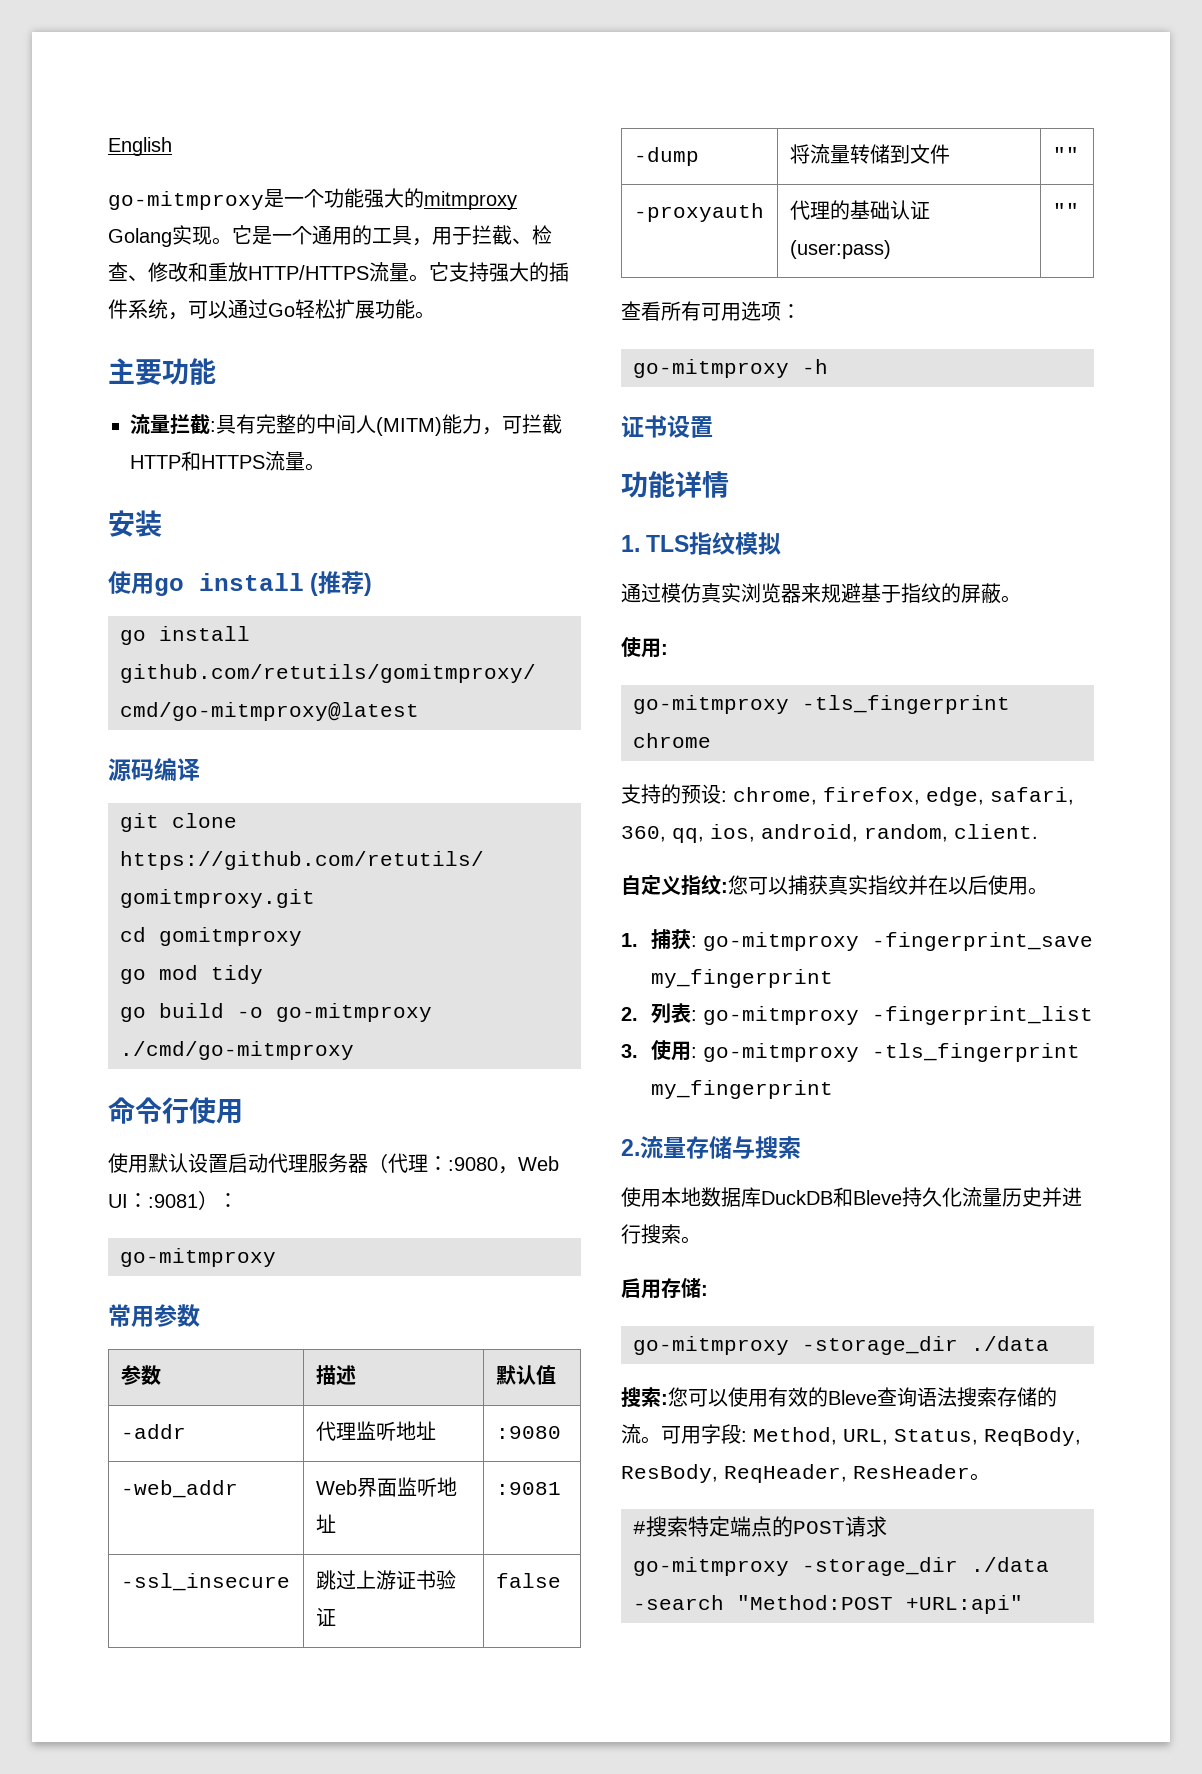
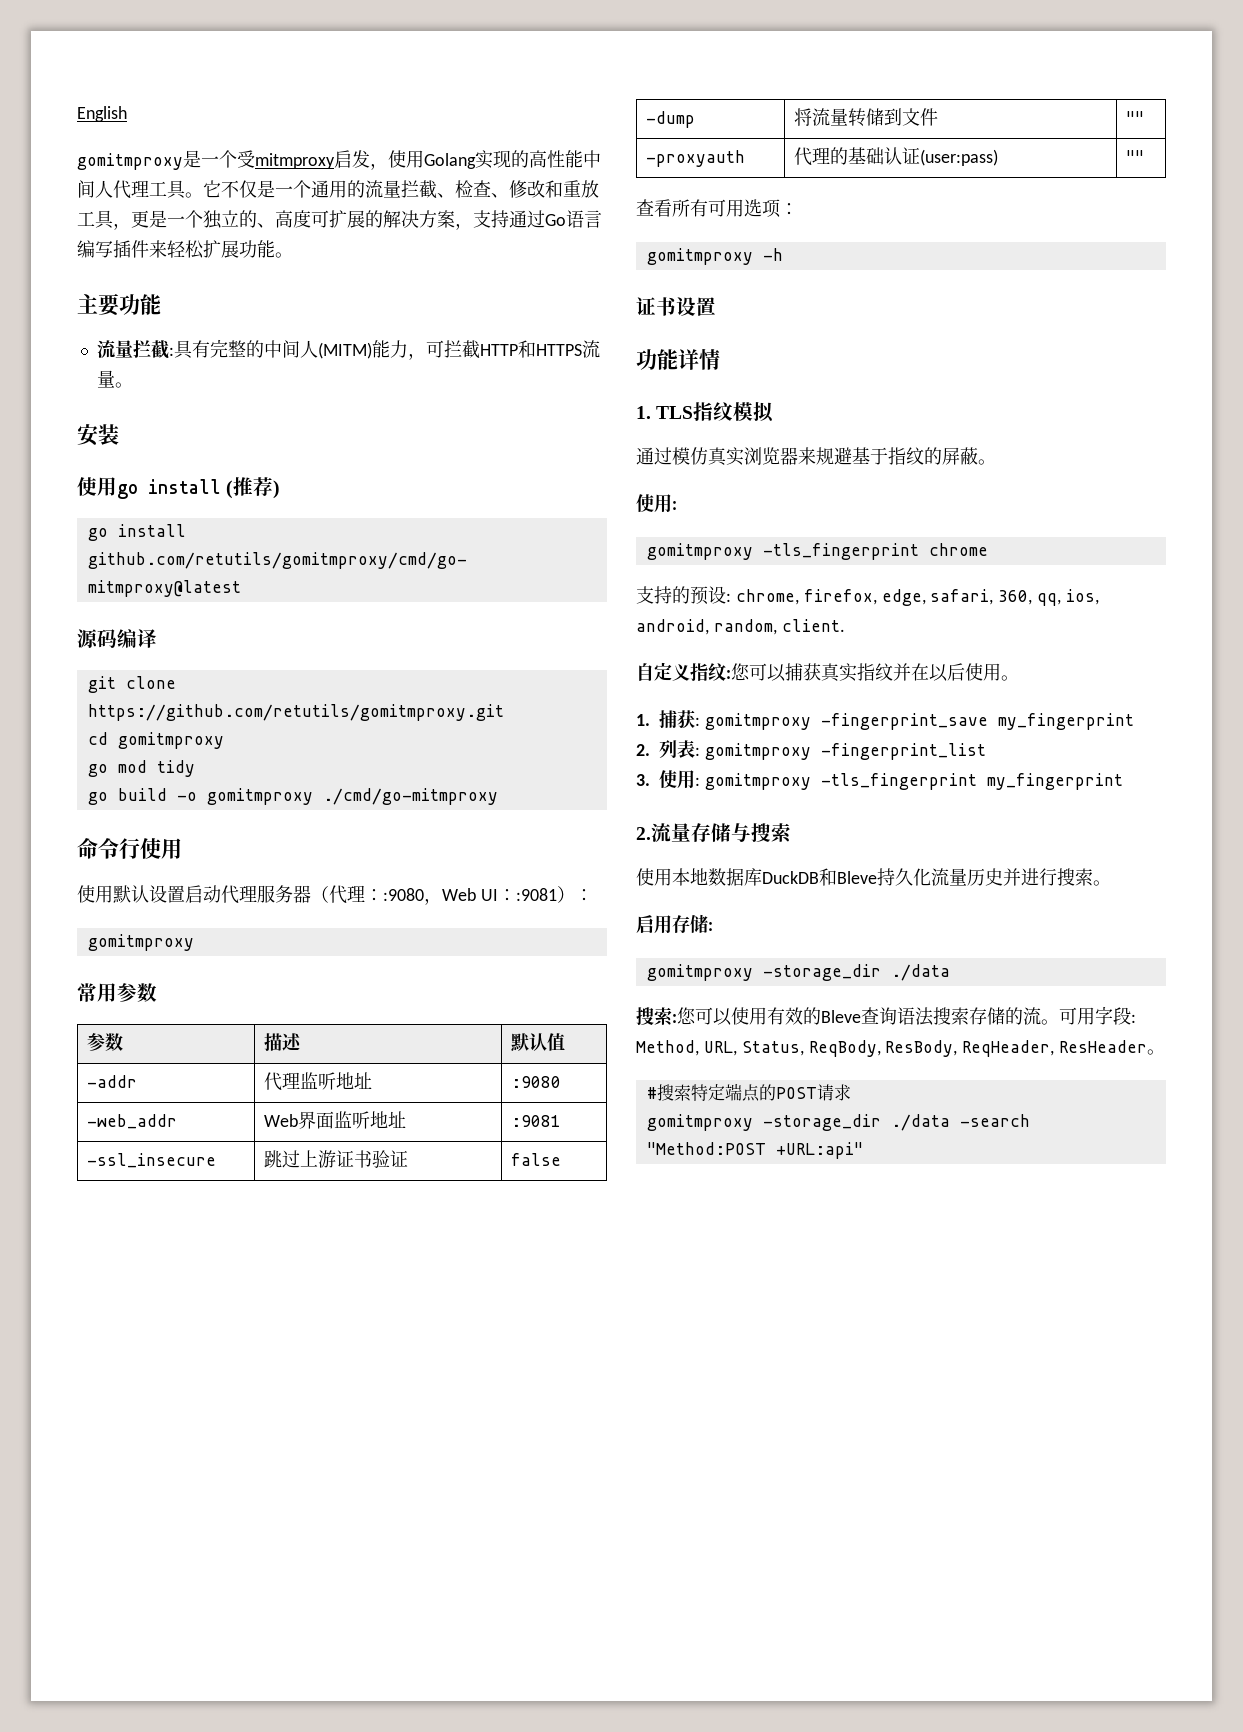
- go-mitmproxy是一个功能强大的mitmproxy Golang实现。它是一个通用的工具，用于拦截、检查、修改和重放HTTP/HTTPS流量。它支持强大的插件系统，可以通过Go轻松扩展功能。
+ gomitmproxy是一个受mitmproxy启发，使用Golang实现的高性能中间人代理工具。它不仅是一个通用的流量拦截、检查、修改和重放工具，更是一个独立的、高度可扩展的解决方案，支持通过Go语言编写插件来轻松扩展功能。
- go build -o go-mitmproxy ./cmd/go-mitmproxy
+ go build -o gomitmproxy ./cmd/go-mitmproxy
  使用默认设置启动代理服务器（代理：:9080，Web UI：:9081）：
- go-mitmproxy
+ gomitmproxy
- go-mitmproxy -h
+ gomitmproxy -h
- go-mitmproxy -tls_fingerprint chrome
+ gomitmproxy -tls_fingerprint chrome
- 1.捕获: go-mitmproxy -fingerprint_save my_fingerprint
+ 1.捕获: gomitmproxy -fingerprint_save my_fingerprint
- 2.列表: go-mitmproxy -fingerprint_list
+ 2.列表: gomitmproxy -fingerprint_list
- 3.使用: go-mitmproxy -tls_fingerprint my_fingerprint
+ 3.使用: gomitmproxy -tls_fingerprint my_fingerprint
  启用存储:
- go-mitmproxy -storage_dir ./data
+ gomitmproxy -storage_dir ./data
- go-mitmproxy -storage_dir ./data -search "Method:POST +URL:api"
+ gomitmproxy -storage_dir ./data -search "Method:POST +URL:api"

